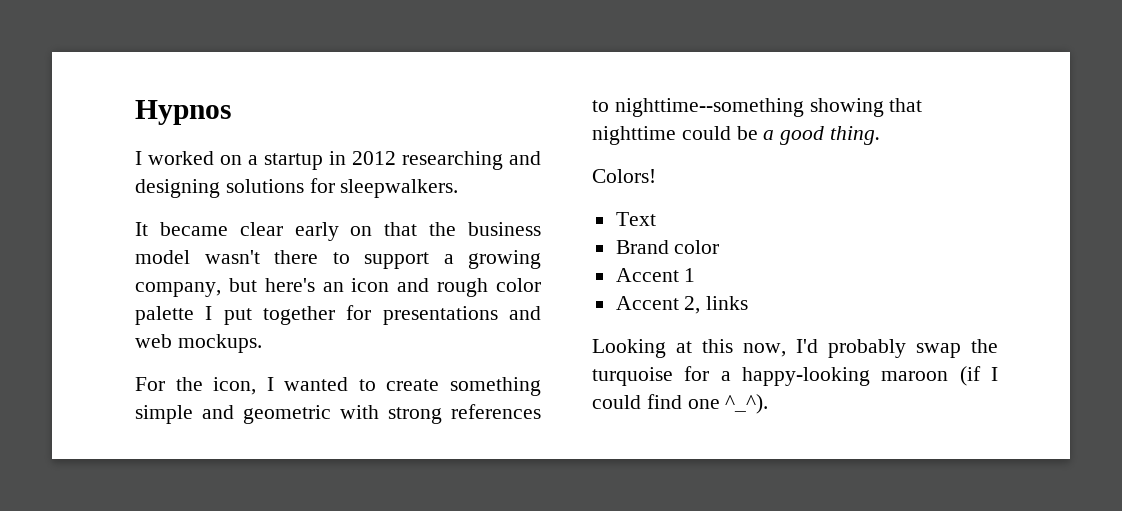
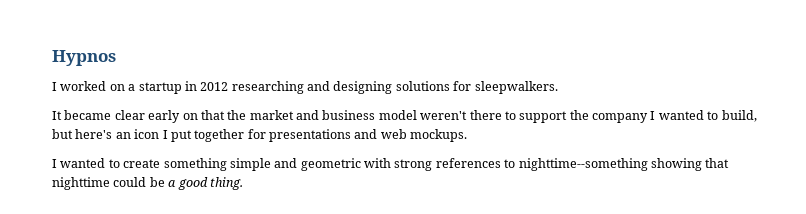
- It became clear early on that the business model wasn't there to support a growing company, but here's an icon and rough color palette I put together for presentations and web mockups.
+ It became clear early on that the market and business model weren't there to support the company I wanted to build, but here's an icon I put together for presentations and web mockups.
- For the icon, I wanted to create something simple and geometric with strong references to nighttime--something showing that nighttime could be a good thing.
+ I wanted to create something simple and geometric with strong references to nighttime--something showing that nighttime could be a good thing.
- Colors!
- Text
- Brand color
- Accent 1
- Accent 2, links
- Looking at this now, I'd probably swap the turquoise for a happy-looking maroon (if I could find one ^_^).

